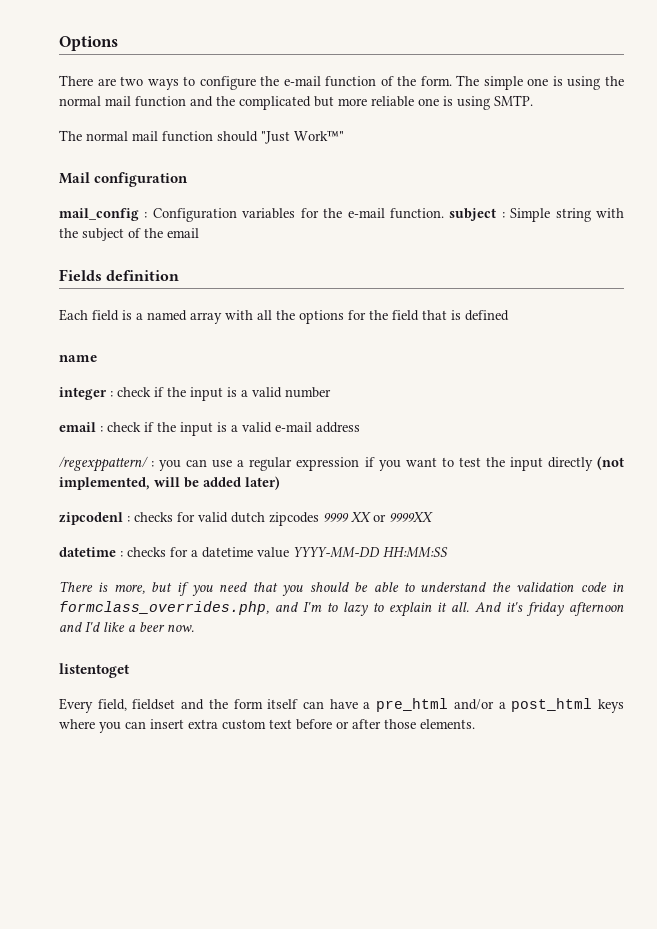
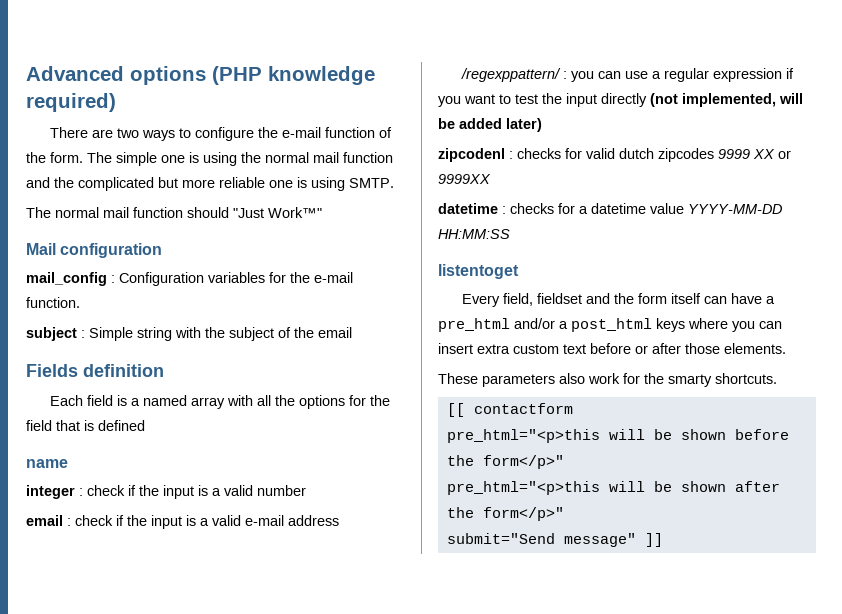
- Options
+ Advanced options (PHP knowledge required)
- mail_config : Configuration variables for the e-mail function. subject : Simple string with the subject of the email
+ mail_config : Configuration variables for the e-mail function.
+ subject : Simple string with the subject of the email
- There is more, but if you need that you should be able to understand the validation code in formclass_overrides.php, and I'm to lazy to explain it all. And it's friday afternoon and I'd like a beer now.
+ These parameters also work for the smarty shortcuts.
+ [[ contactform
+ pre_html="<p>this will be shown before the form</p>"
+ pre_html="<p>this will be shown after the form</p>"
+ submit="Send message" ]]

